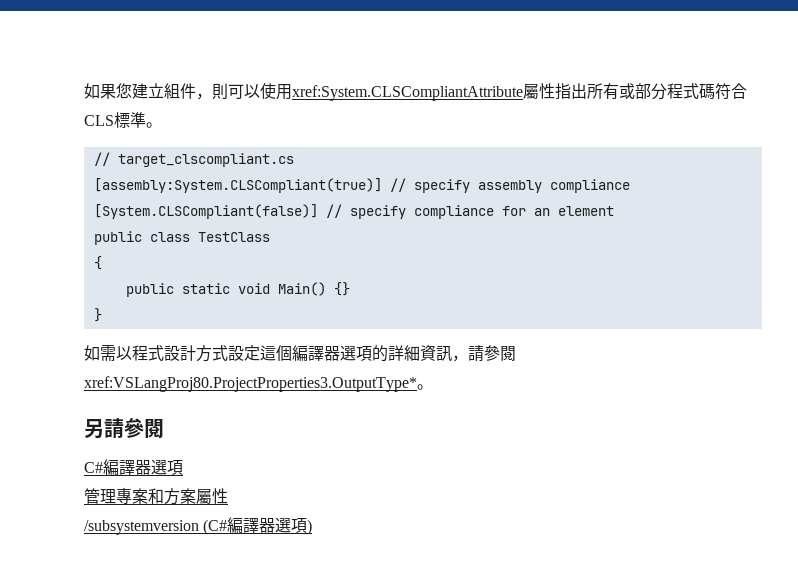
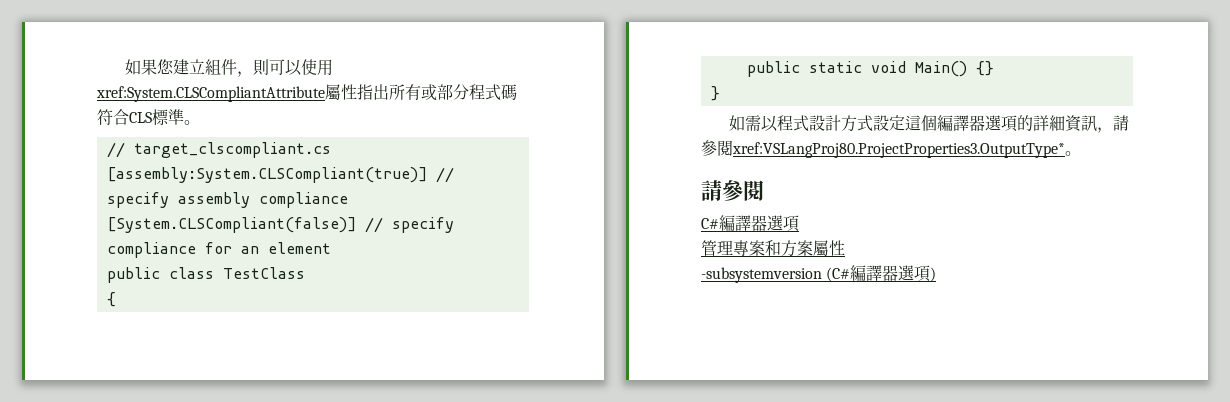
  如需以程式設計方式設定這個編譯器選項的詳細資訊，請參閱xref:VSLangProj80.ProjectProperties3.OutputType*。
- 另請參閱
+ 請參閱
- /subsystemversion (C#編譯器選項)
+ -subsystemversion (C#編譯器選項)

